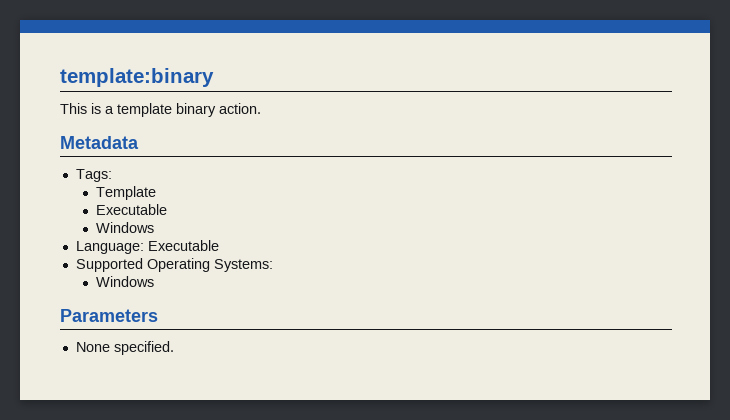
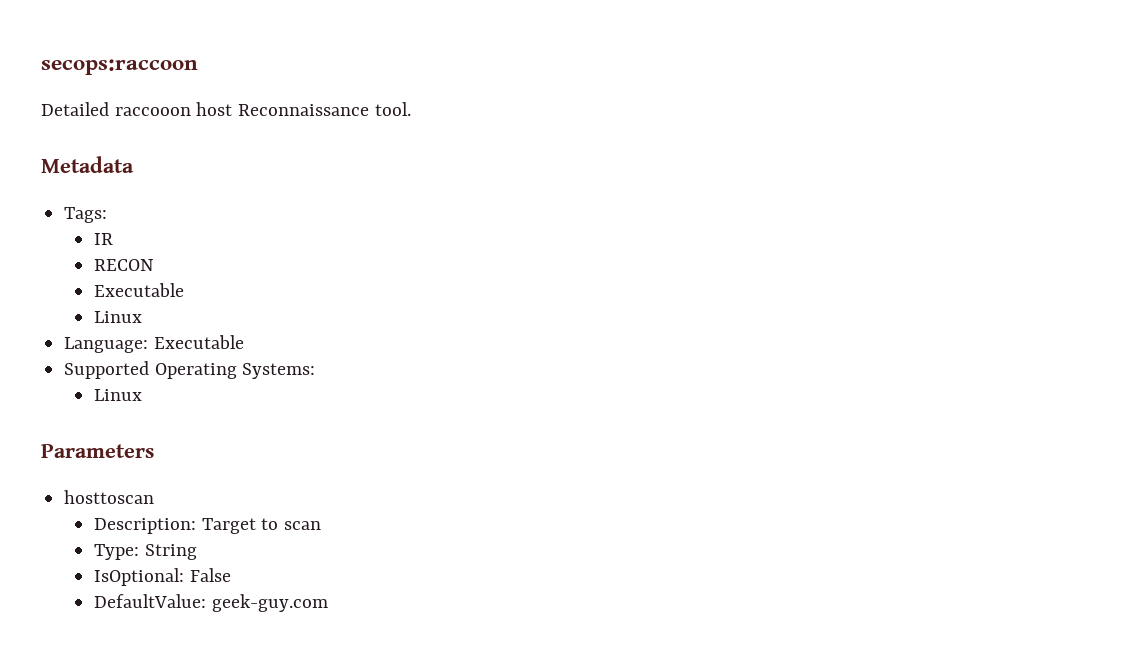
- template:binary
- This is a template binary action.
+ secops:raccoon
+ Detailed raccooon host Reconnaissance tool.
- Template
+ IR
+ RECON
  Executable
- Windows
+ Linux
  Supported Operating Systems:
- Windows
+ Linux
- None specified.
+ hosttoscan
+ Description: Target to scan
+ Type: String
+ IsOptional: False
+ DefaultValue: geek-guy.com

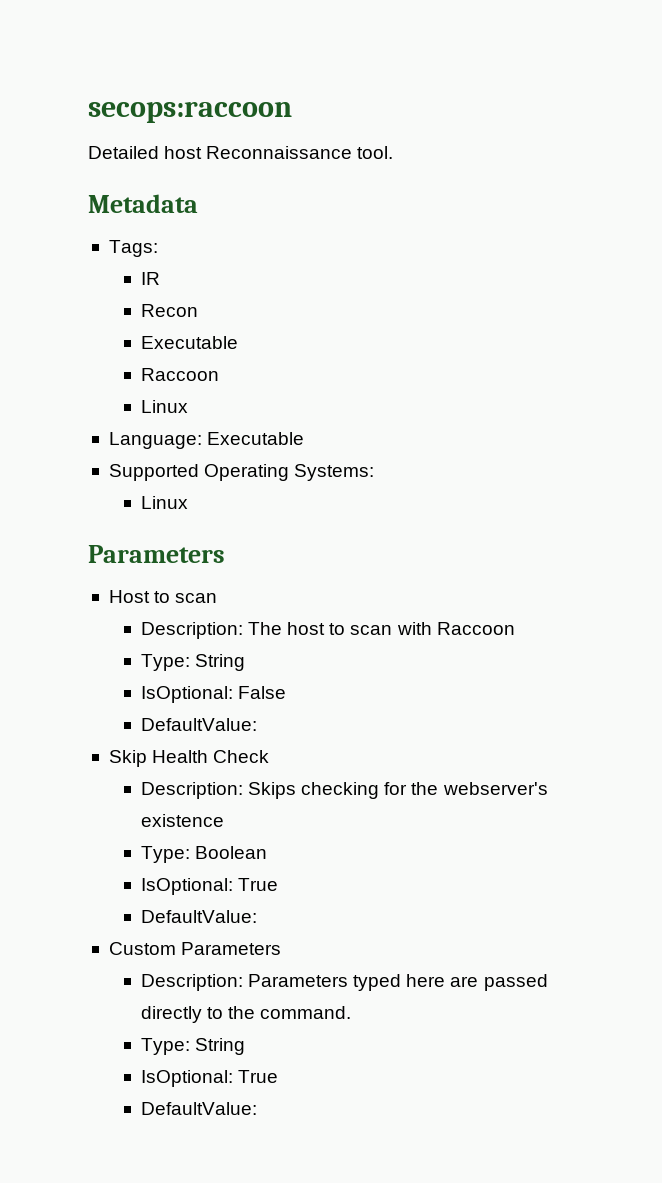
- Detailed raccooon host Reconnaissance tool.
+ Detailed host Reconnaissance tool.
- RECON
+ Recon
  Executable
+ Raccoon
- hosttoscan
- Description: Target to scan
+ Host to scan
+ Description: The host to scan with Raccoon
  IsOptional: False
- DefaultValue: geek-guy.com
+ DefaultValue:
+ Skip Health Check
+ Description: Skips checking for the webserver's existence
+ Type: Boolean
+ IsOptional: True
+ DefaultValue:
+ Custom Parameters
+ Description: Parameters typed here are passed directly to the command.
+ Type: String
+ IsOptional: True
+ DefaultValue:

